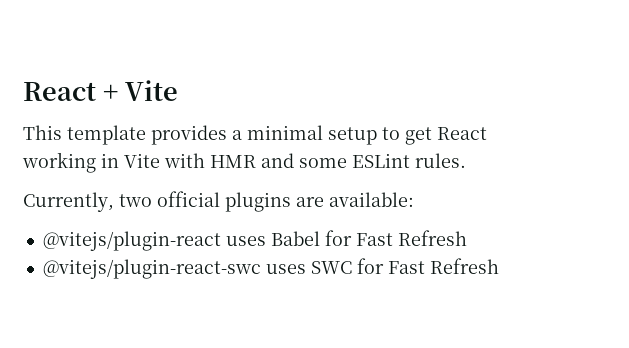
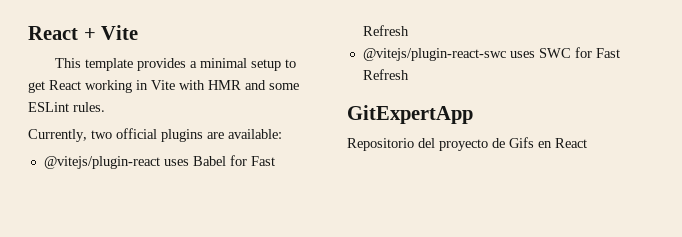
+ GitExpertApp
+ Repositorio del proyecto de Gifs en React

